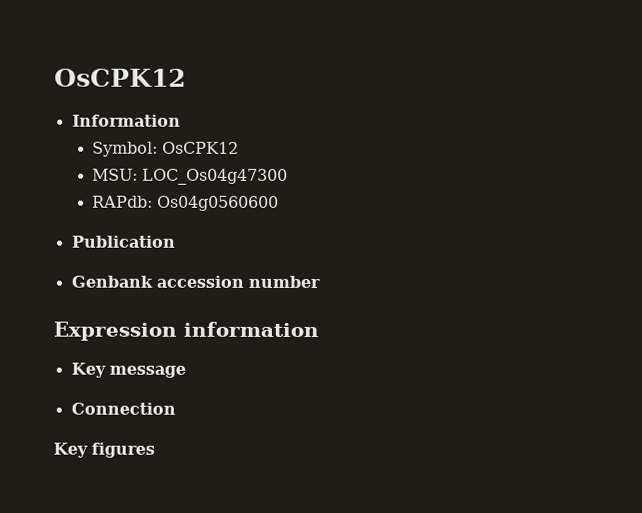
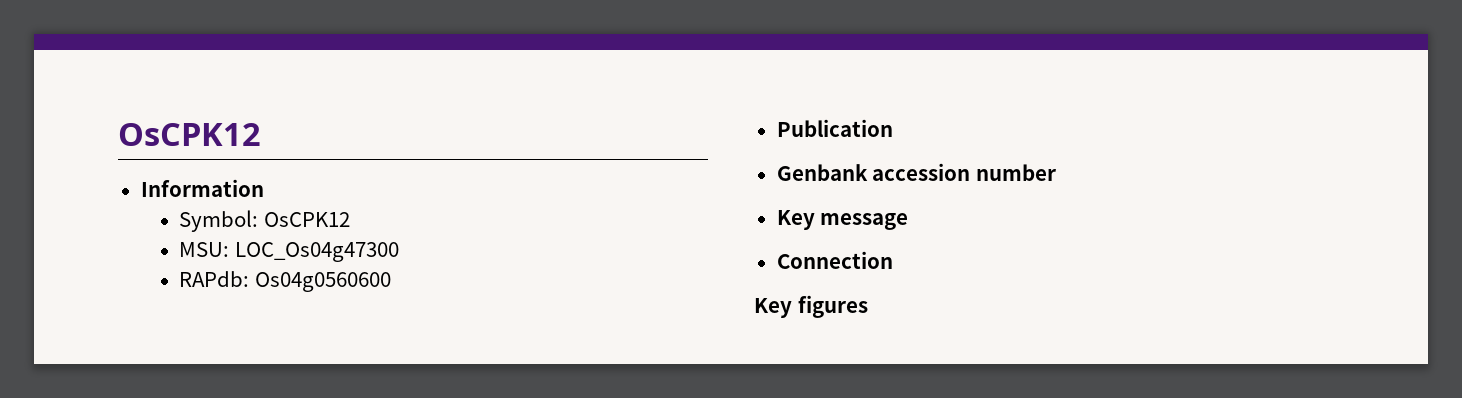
- Expression information

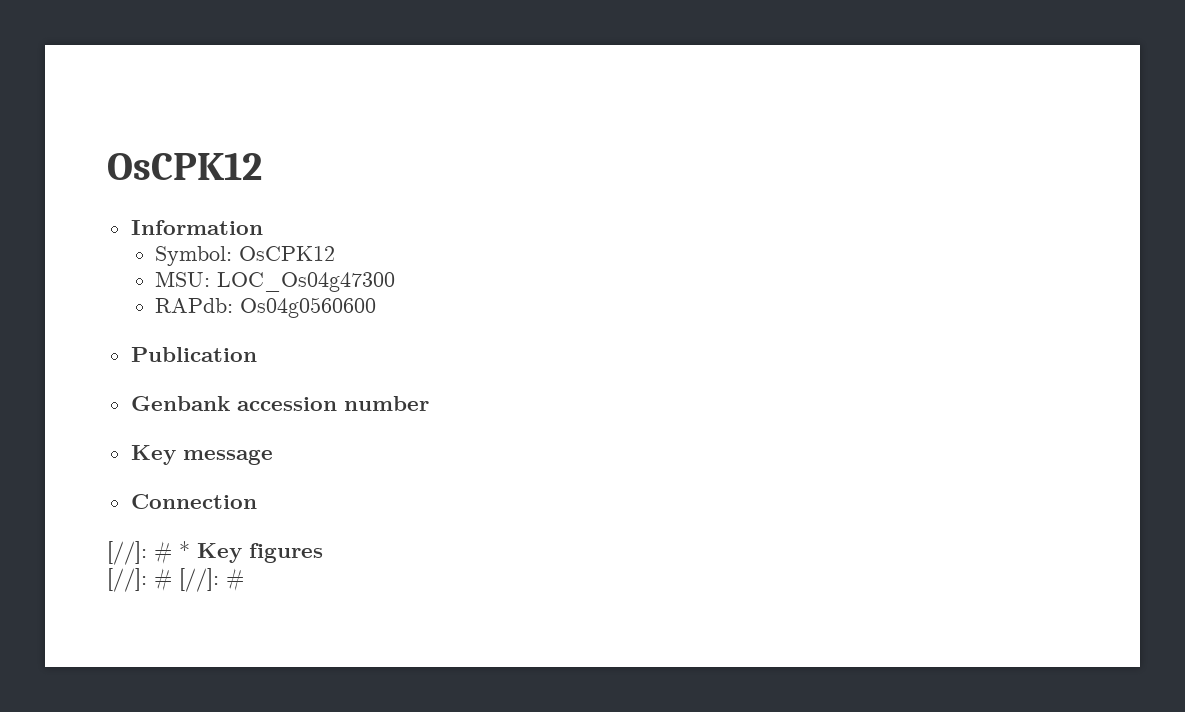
- Key figures
+ [//]: # * Key figures
+ [//]: # [//]: #

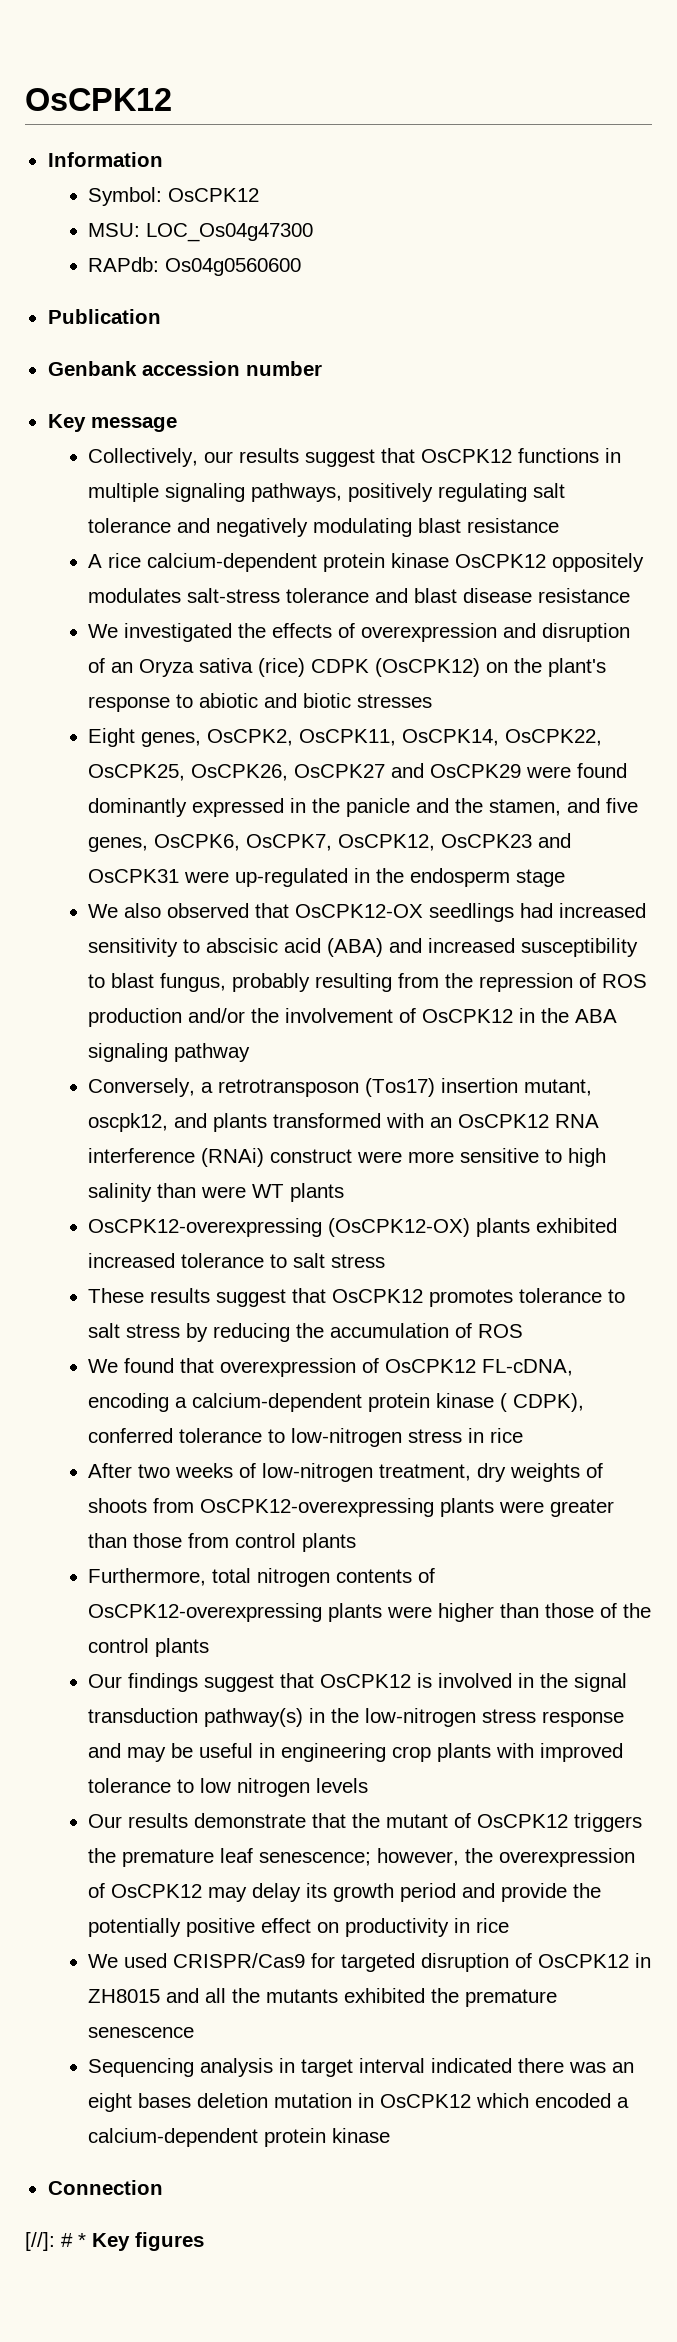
+ Collectively, our results suggest that OsCPK12 functions in multiple signaling pathways, positively regulating salt tolerance and negatively modulating blast resistance
+ A rice calcium-dependent protein kinase OsCPK12 oppositely modulates salt-stress tolerance and blast disease resistance
+ We investigated the effects of overexpression and disruption of an Oryza sativa (rice) CDPK (OsCPK12) on the plant's response to abiotic and biotic stresses
+ Eight genes, OsCPK2, OsCPK11, OsCPK14, OsCPK22, OsCPK25, OsCPK26, OsCPK27 and OsCPK29 were found dominantly expressed in the panicle and the stamen, and five genes, OsCPK6, OsCPK7, OsCPK12, OsCPK23 and OsCPK31 were up-regulated in the endosperm stage
+ We also observed that OsCPK12-OX seedlings had increased sensitivity to abscisic acid (ABA) and increased susceptibility to blast fungus, probably resulting from the repression of ROS production and/or the involvement of OsCPK12 in the ABA signaling pathway
+ Conversely, a retrotransposon (Tos17) insertion mutant, oscpk12, and plants transformed with an OsCPK12 RNA interference (RNAi) construct were more sensitive to high salinity than were WT plants
+ OsCPK12-overexpressing (OsCPK12-OX) plants exhibited increased tolerance to salt stress
+ These results suggest that OsCPK12 promotes tolerance to salt stress by reducing the accumulation of ROS
+ We found that overexpression of OsCPK12 FL-cDNA, encoding a calcium-dependent protein kinase ( CDPK), conferred tolerance to low-nitrogen stress in rice
+ After two weeks of low-nitrogen treatment, dry weights of shoots from OsCPK12-overexpressing plants were greater than those from control plants
+ Furthermore, total nitrogen contents of OsCPK12-overexpressing plants were higher than those of the control plants
+ Our findings suggest that OsCPK12 is involved in the signal transduction pathway(s) in the low-nitrogen stress response and may be useful in engineering crop plants with improved tolerance to low nitrogen levels
+ Our results demonstrate that the mutant of OsCPK12 triggers the premature leaf senescence; however, the overexpression of OsCPK12 may delay its growth period and provide the potentially positive effect on productivity in rice
+ We used CRISPR/Cas9 for targeted disruption of OsCPK12 in ZH8015 and all the mutants exhibited the premature senescence
+ Sequencing analysis in target interval indicated there was an eight bases deletion mutation in OsCPK12 which encoded a calcium-dependent protein kinase
- [//]: # [//]: #

